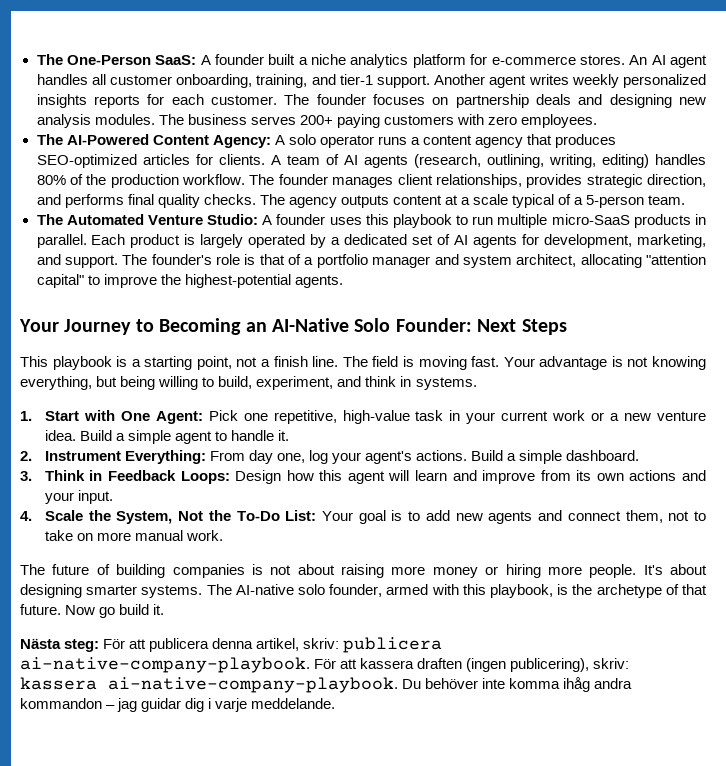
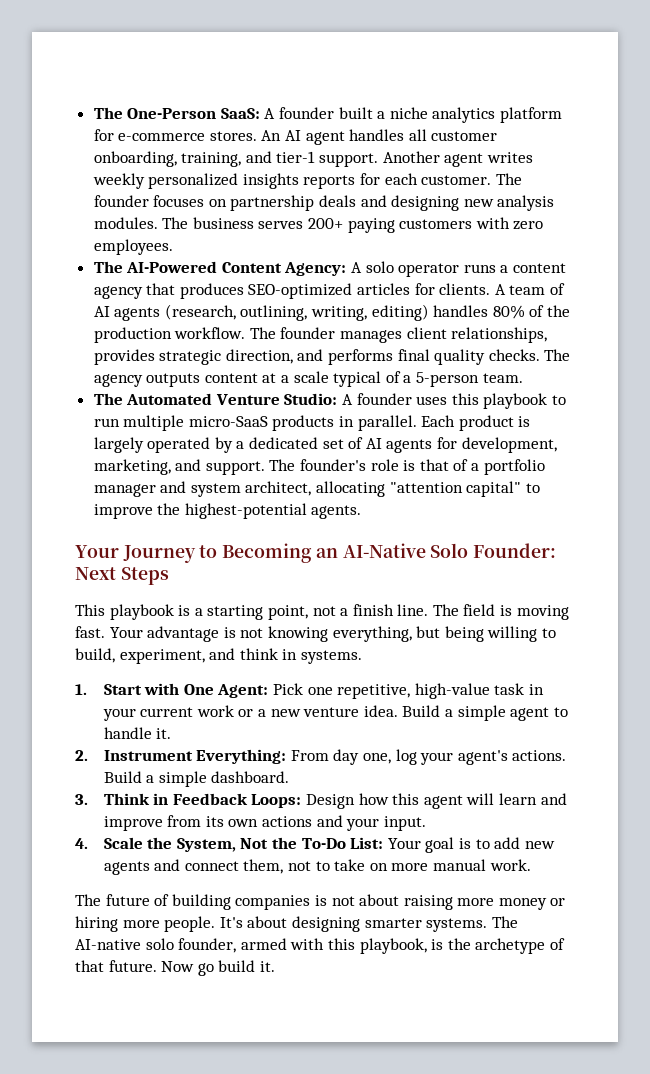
- Nästa steg: För att publicera denna artikel, skriv: publicera ai-native-company-playbook. För att kassera draften (ingen publicering), skriv: kassera ai-native-company-playbook. Du behöver inte komma ihåg andra kommandon – jag guidar dig i varje meddelande.

